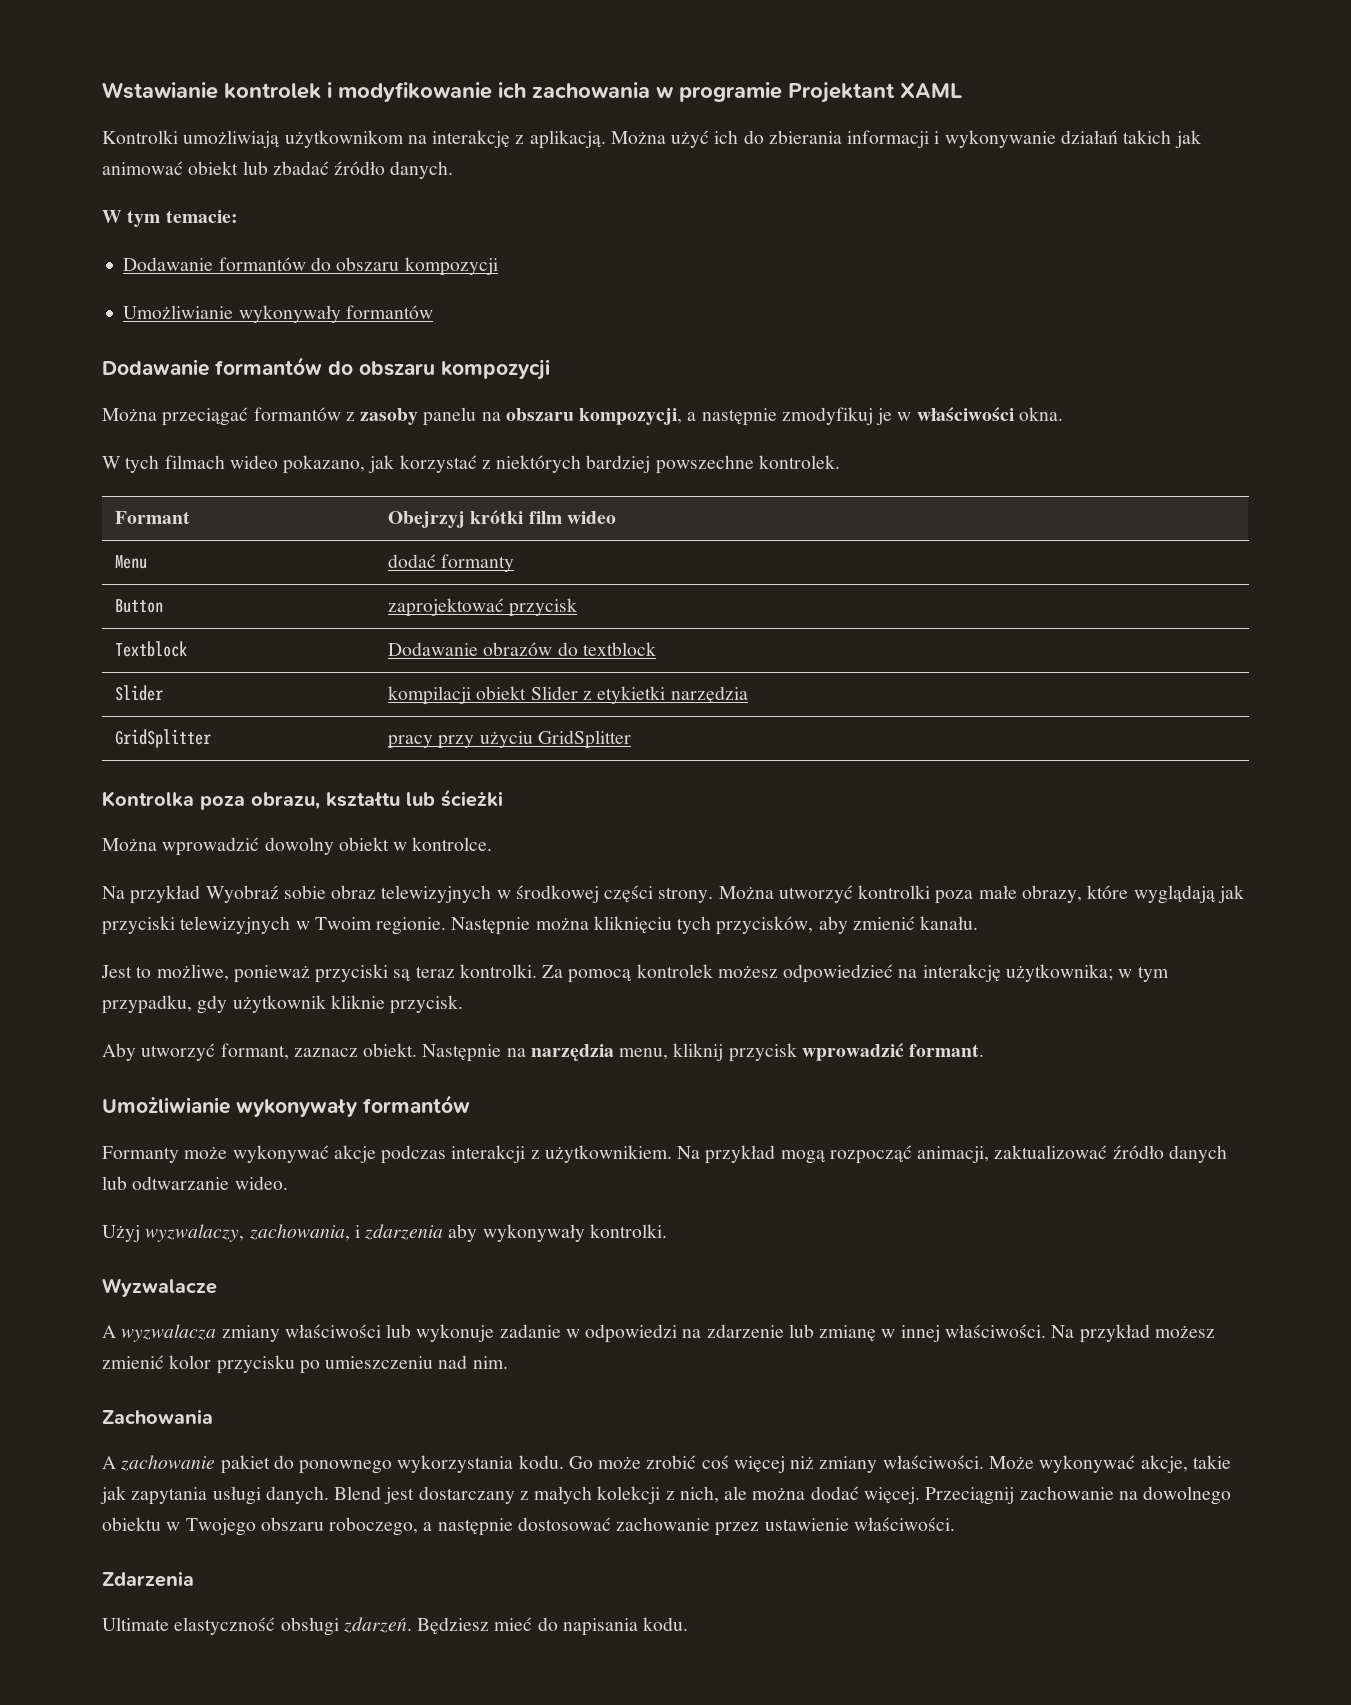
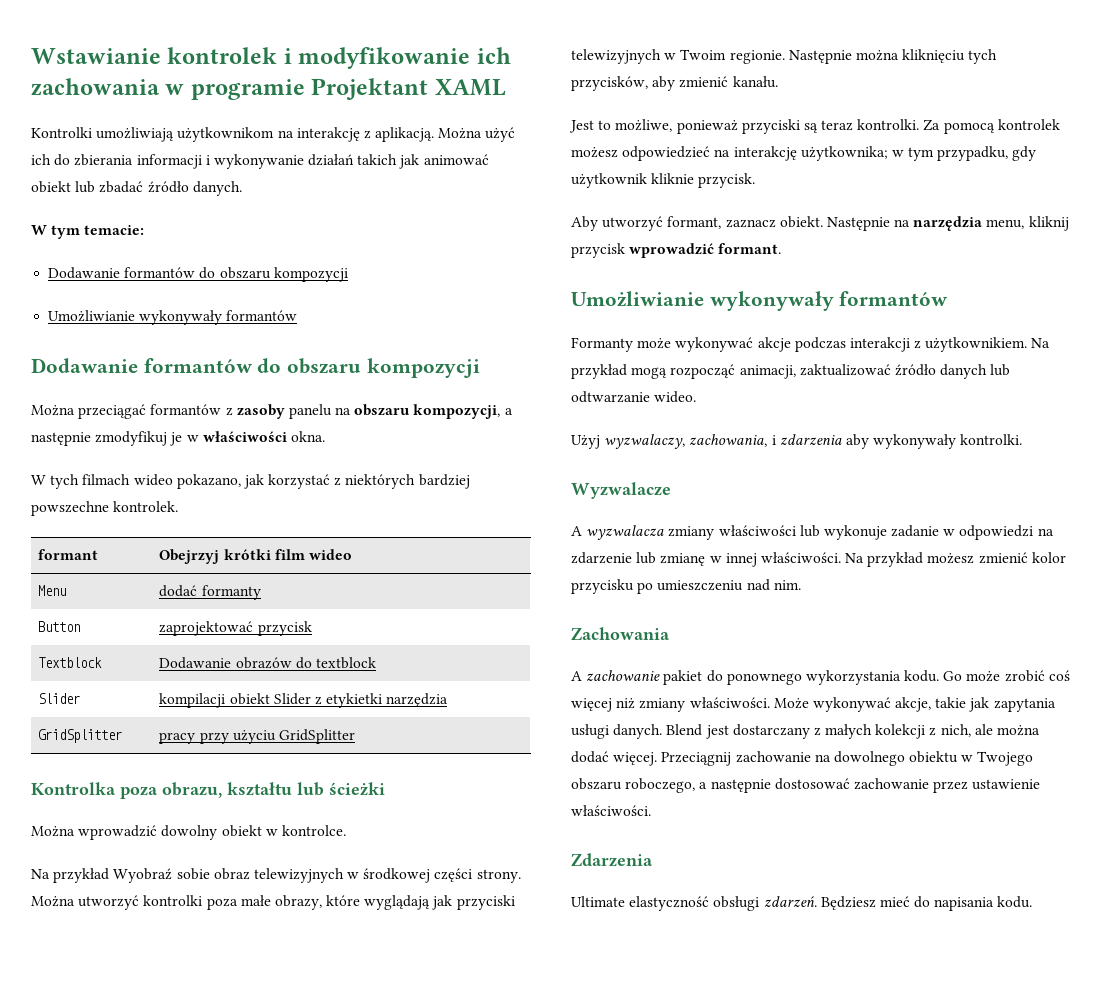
- Formant | Obejrzyj krótki film wideo
+ formant | Obejrzyj krótki film wideo

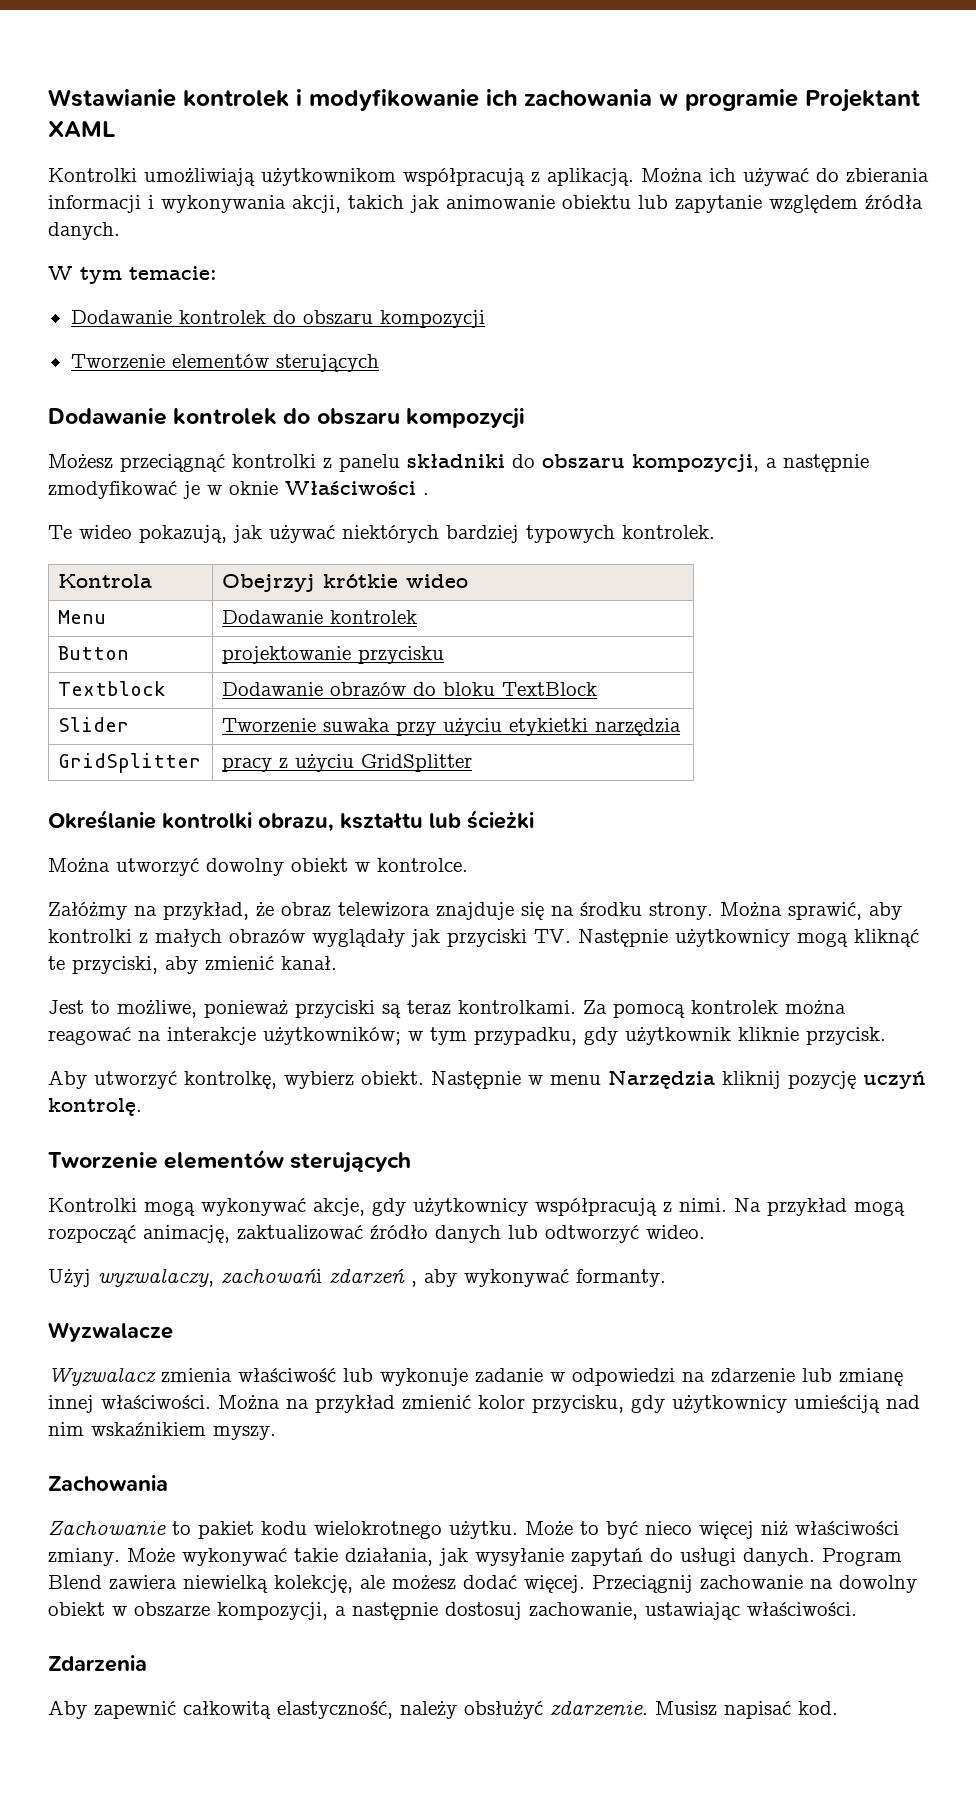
- Kontrolki umożliwiają użytkownikom na interakcję z aplikacją.
+ Kontrolki umożliwiają użytkownikom współpracują z aplikacją.
- Można użyć ich do zbierania informacji i wykonywanie działań takich jak animować obiekt lub zbadać źródło danych.
+ Można ich używać do zbierania informacji i wykonywania akcji, takich jak animowanie obiektu lub zapytanie względem źródła danych.
  W tym temacie:
- Dodawanie formantów do obszaru kompozycji
- Umożliwianie wykonywały formantów
- Dodawanie formantów do obszaru kompozycji
- Można przeciągać formantów z zasoby panelu na obszaru kompozycji, a następnie zmodyfikuj je w właściwości okna.
- W tych filmach wideo pokazano, jak korzystać z niektórych bardziej powszechne kontrolek.
+ Dodawanie kontrolek do obszaru kompozycji
+ Tworzenie elementów sterujących
+ Dodawanie kontrolek do obszaru kompozycji
+ Możesz przeciągnąć kontrolki z panelu składniki do obszaru kompozycji, a następnie zmodyfikować je w oknie Właściwości .
+ Te wideo pokazują, jak używać niektórych bardziej typowych kontrolek.
- formant | Obejrzyj krótki film wideo
+ Kontrola | Obejrzyj krótkie wideo
- Menu | dodać formanty
+ Menu | Dodawanie kontrolek
- Button | zaprojektować przycisk
+ Button | projektowanie przycisku
- Textblock | Dodawanie obrazów do textblock
+ Textblock | Dodawanie obrazów do bloku TextBlock
- Slider | kompilacji obiekt Slider z etykietki narzędzia
+ Slider | Tworzenie suwaka przy użyciu etykietki narzędzia
- GridSplitter | pracy przy użyciu GridSplitter
+ GridSplitter | pracy z użyciu GridSplitter
- Kontrolka poza obrazu, kształtu lub ścieżki
+ Określanie kontrolki obrazu, kształtu lub ścieżki
- Można wprowadzić dowolny obiekt w kontrolce.
+ Można utworzyć dowolny obiekt w kontrolce.
- Na przykład Wyobraź sobie obraz telewizyjnych w środkowej części strony. Można utworzyć kontrolki poza małe obrazy, które wyglądają jak przyciski telewizyjnych w Twoim regionie. Następnie można kliknięciu tych przycisków, aby zmienić kanału.
+ Załóżmy na przykład, że obraz telewizora znajduje się na środku strony. Można sprawić, aby kontrolki z małych obrazów wyglądały jak przyciski TV. Następnie użytkownicy mogą kliknąć te przyciski, aby zmienić kanał.
- Jest to możliwe, ponieważ przyciski są teraz kontrolki.
+ Jest to możliwe, ponieważ przyciski są teraz kontrolkami.
- Za pomocą kontrolek możesz odpowiedzieć na interakcję użytkownika; w tym przypadku, gdy użytkownik kliknie przycisk.
+ Za pomocą kontrolek można reagować na interakcje użytkowników; w tym przypadku, gdy użytkownik kliknie przycisk.
- Aby utworzyć formant, zaznacz obiekt. Następnie na narzędzia menu, kliknij przycisk wprowadzić formant.
- Umożliwianie wykonywały formantów
- Formanty może wykonywać akcje podczas interakcji z użytkownikiem.
+ Aby utworzyć kontrolkę, wybierz obiekt. Następnie w menu Narzędzia kliknij pozycję uczyń kontrolę.
+ Tworzenie elementów sterujących
+ Kontrolki mogą wykonywać akcje, gdy użytkownicy współpracują z nimi.
- Na przykład mogą rozpocząć animacji, zaktualizować źródło danych lub odtwarzanie wideo.
+ Na przykład mogą rozpocząć animację, zaktualizować źródło danych lub odtworzyć wideo.
- Użyj wyzwalaczy, zachowania, i zdarzenia aby wykonywały kontrolki.
+ Użyj wyzwalaczy, zachowańi zdarzeń , aby wykonywać formanty.
  Wyzwalacze
- A wyzwalacza zmiany właściwości lub wykonuje zadanie w odpowiedzi na zdarzenie lub zmianę w innej właściwości.
+ Wyzwalacz zmienia właściwość lub wykonuje zadanie w odpowiedzi na zdarzenie lub zmianę innej właściwości.
- Na przykład możesz zmienić kolor przycisku po umieszczeniu nad nim.
+ Można na przykład zmienić kolor przycisku, gdy użytkownicy umieściją nad nim wskaźnikiem myszy.
  Zachowania
- A zachowanie pakiet do ponownego wykorzystania kodu. Go może zrobić coś więcej niż zmiany właściwości. Może wykonywać akcje, takie jak zapytania usługi danych. Blend jest dostarczany z małych kolekcji z nich, ale można dodać więcej.
+ Zachowanie to pakiet kodu wielokrotnego użytku. Może to być nieco więcej niż właściwości zmiany. Może wykonywać takie działania, jak wysyłanie zapytań do usługi danych. Program Blend zawiera niewielką kolekcję, ale możesz dodać więcej.
- Przeciągnij zachowanie na dowolnego obiektu w Twojego obszaru roboczego, a następnie dostosować zachowanie przez ustawienie właściwości.
+ Przeciągnij zachowanie na dowolny obiekt w obszarze kompozycji, a następnie dostosuj zachowanie, ustawiając właściwości.
  Zdarzenia
- Ultimate elastyczność obsługi zdarzeń. Będziesz mieć do napisania kodu.
+ Aby zapewnić całkowitą elastyczność, należy obsłużyć zdarzenie. Musisz napisać kod.

